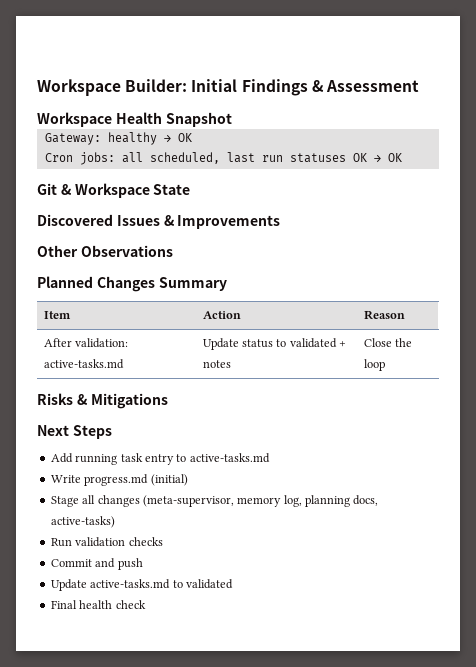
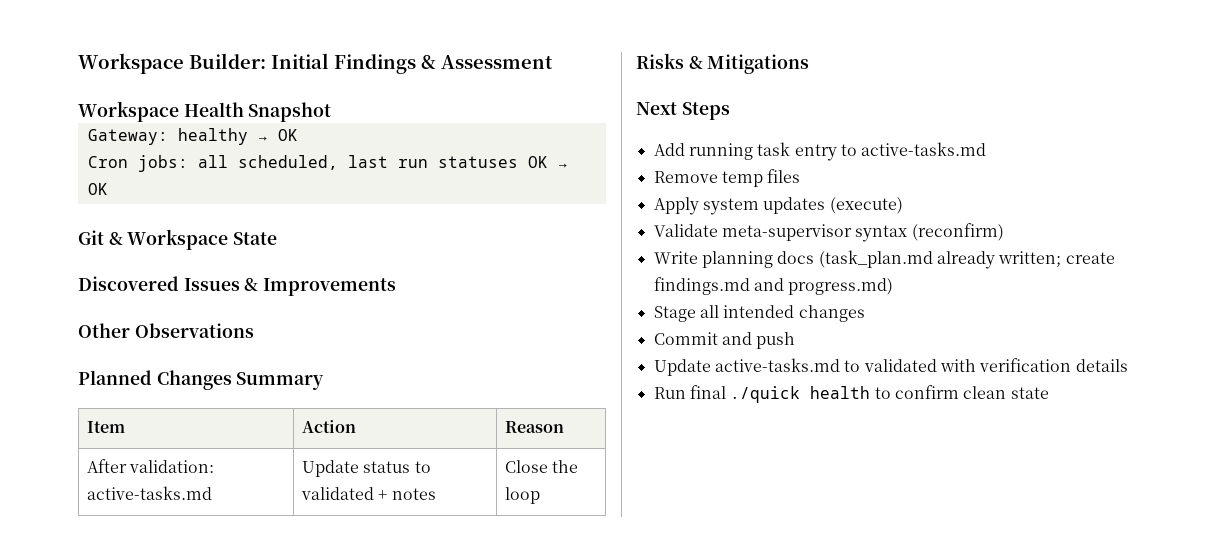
- Write progress.md (initial)
+ Remove temp files
+ Apply system updates (execute)
+ Validate meta-supervisor syntax (reconfirm)
+ Write planning docs (task_plan.md already written; create findings.md and progress.md)
- Stage all changes (meta-supervisor, memory log, planning docs, active-tasks)
- Run validation checks
+ Stage all intended changes
- Update active-tasks.md to validated
- Final health check
+ Update active-tasks.md to validated with verification details
+ Run final ./quick health to confirm clean state

